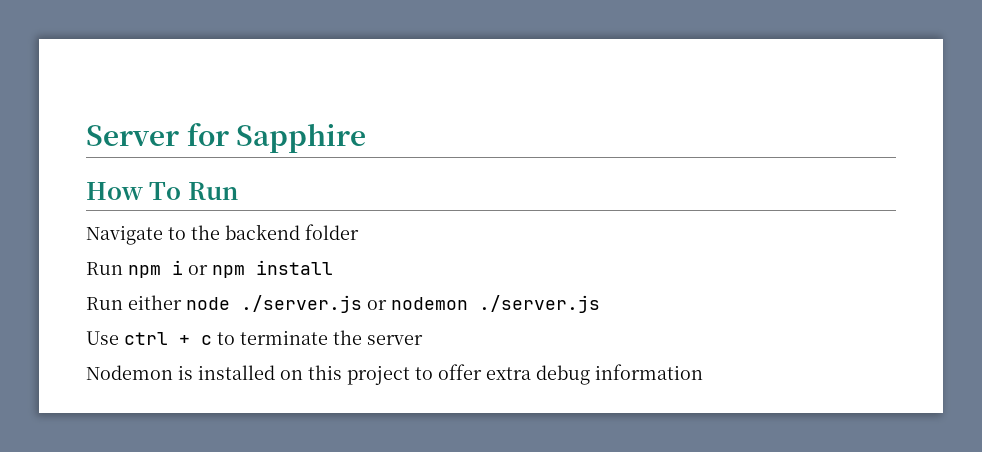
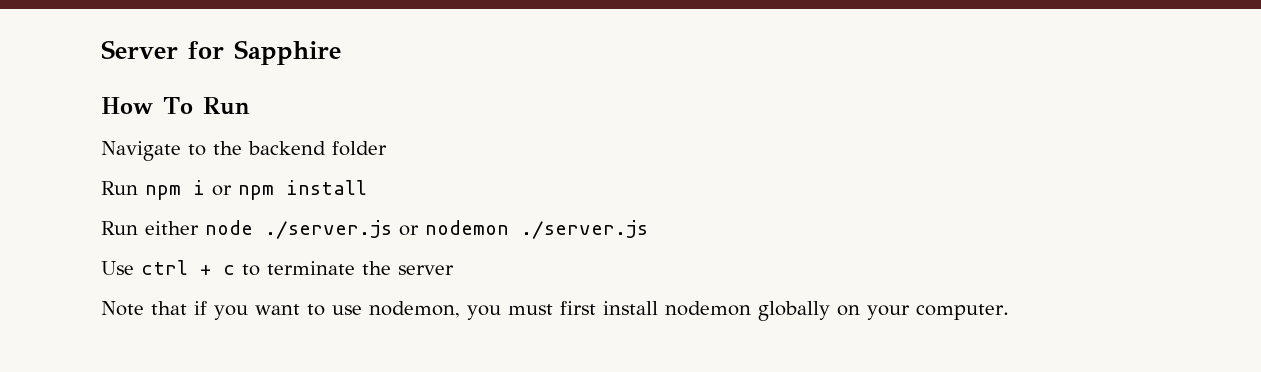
- Nodemon is installed on this project to offer extra debug information
+ Note that if you want to use nodemon, you must first install nodemon globally on your computer.

